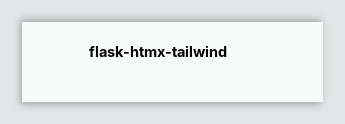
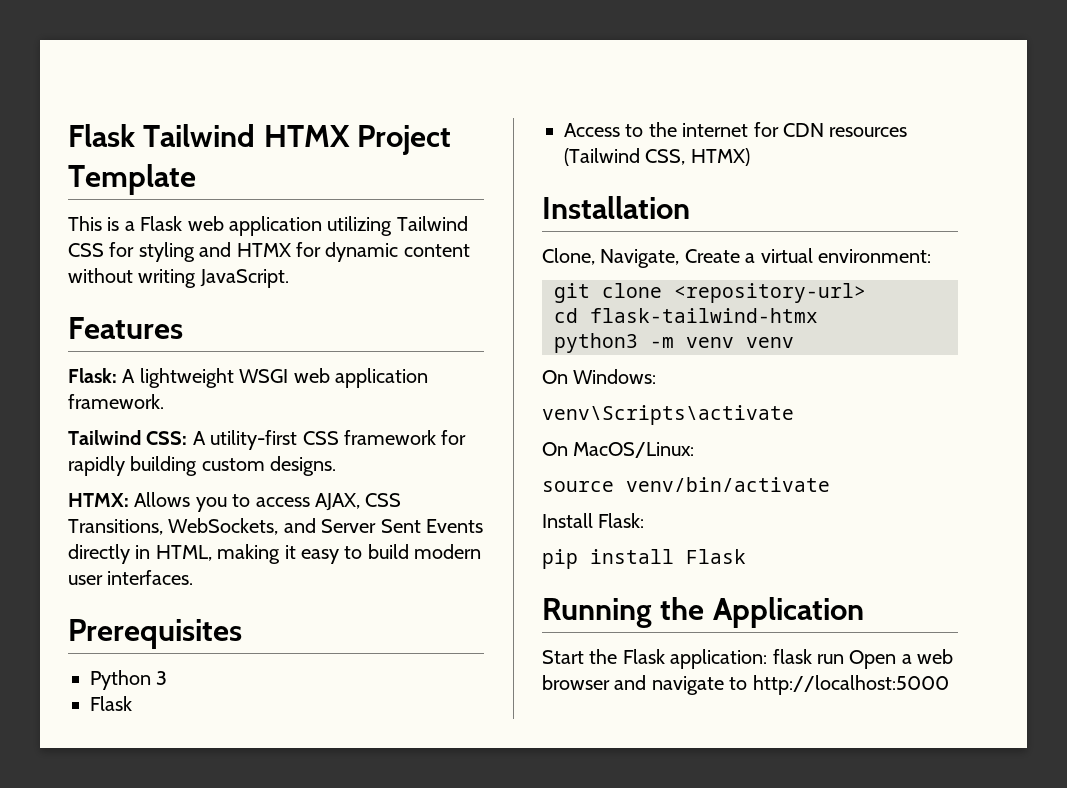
- flask-htmx-tailwind
+ Flask Tailwind HTMX Project Template
+ This is a Flask web application utilizing Tailwind CSS for styling and HTMX for dynamic content without writing JavaScript.
+ Features
+ Flask: A lightweight WSGI web application framework.
+ Tailwind CSS: A utility-first CSS framework for rapidly building custom designs.
+ HTMX: Allows you to access AJAX, CSS Transitions, WebSockets, and Server Sent Events directly in HTML, making it easy to build modern user interfaces.
+ Prerequisites
+ Python 3
+ Flask
+ Access to the internet for CDN resources (Tailwind CSS, HTMX)
+ Installation
+ Clone, Navigate, Create a virtual environment:
+ git clone <repository-url>
+ cd flask-tailwind-htmx
+ python3 -m venv venv
+ On Windows:
+ venv\Scripts\activate
+ On MacOS/Linux:
+ source venv/bin/activate
+ Install Flask:
+ pip install Flask
+ Running the Application
+ Start the Flask application: flask run Open a web browser and navigate to http://localhost:5000

